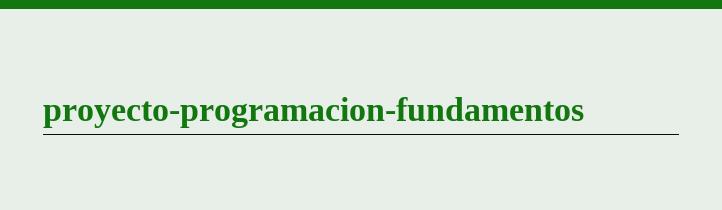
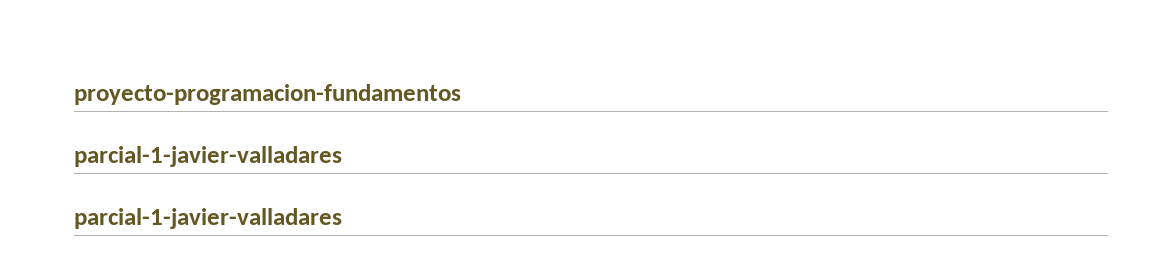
  proyecto-programacion-fundamentos
+ parcial-1-javier-valladares
+ parcial-1-javier-valladares

